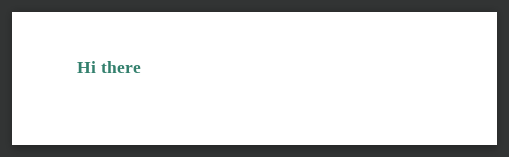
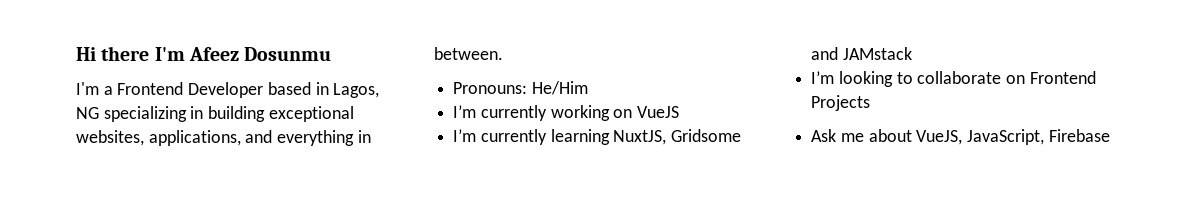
- Hi there
+ Hi there I'm Afeez Dosunmu
+ I'm a Frontend Developer based in Lagos, NG specializing in building exceptional websites, applications, and everything in between.
+ Pronouns: He/Him
+ I’m currently working on VueJS
+ I’m currently learning NuxtJS, Gridsome and JAMstack
+ I’m looking to collaborate on Frontend Projects
+ Ask me about VueJS, JavaScript, Firebase

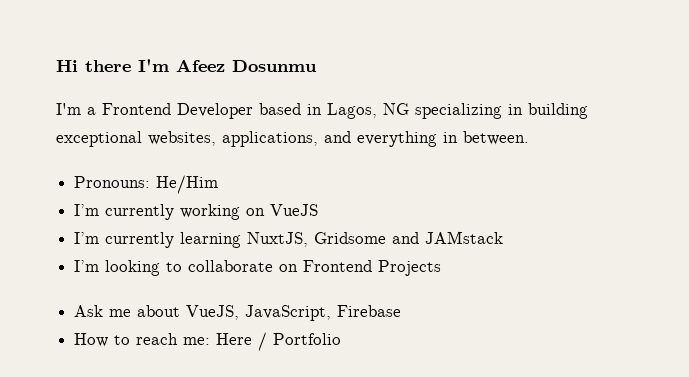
+ How to reach me: Here / Portfolio

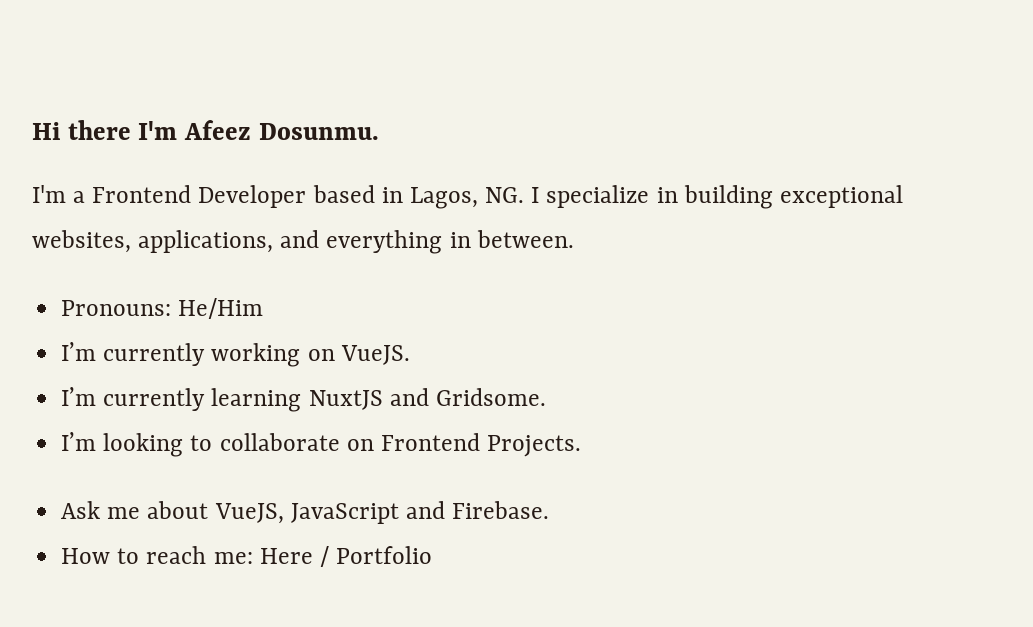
- Hi there I'm Afeez Dosunmu
+ Hi there I'm Afeez Dosunmu.
- I'm a Frontend Developer based in Lagos, NG specializing in building exceptional websites, applications, and everything in between.
+ I'm a Frontend Developer based in Lagos, NG. I specialize in building exceptional websites, applications, and everything in between.
- I’m currently working on VueJS
+ I’m currently working on VueJS.
- I’m currently learning NuxtJS, Gridsome and JAMstack
+ I’m currently learning NuxtJS and Gridsome.
- I’m looking to collaborate on Frontend Projects
+ I’m looking to collaborate on Frontend Projects.
- Ask me about VueJS, JavaScript, Firebase
+ Ask me about VueJS, JavaScript and Firebase.

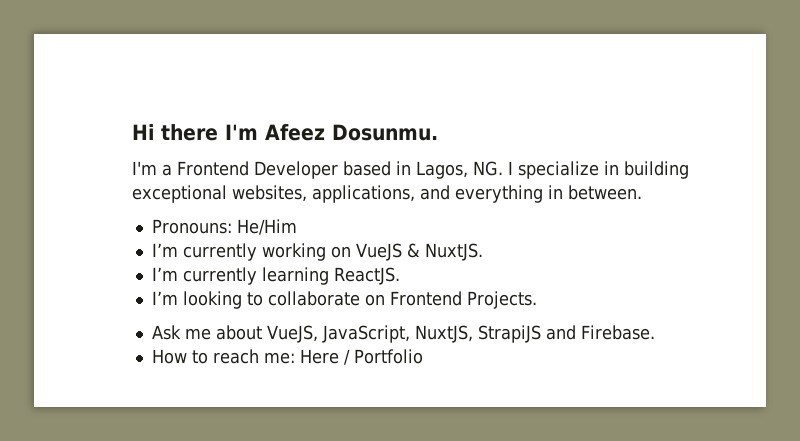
- I’m currently working on VueJS.
+ I’m currently working on VueJS & NuxtJS.
- I’m currently learning NuxtJS and Gridsome.
+ I’m currently learning ReactJS.
- Ask me about VueJS, JavaScript and Firebase.
+ Ask me about VueJS, JavaScript, NuxtJS, StrapiJS and Firebase.

